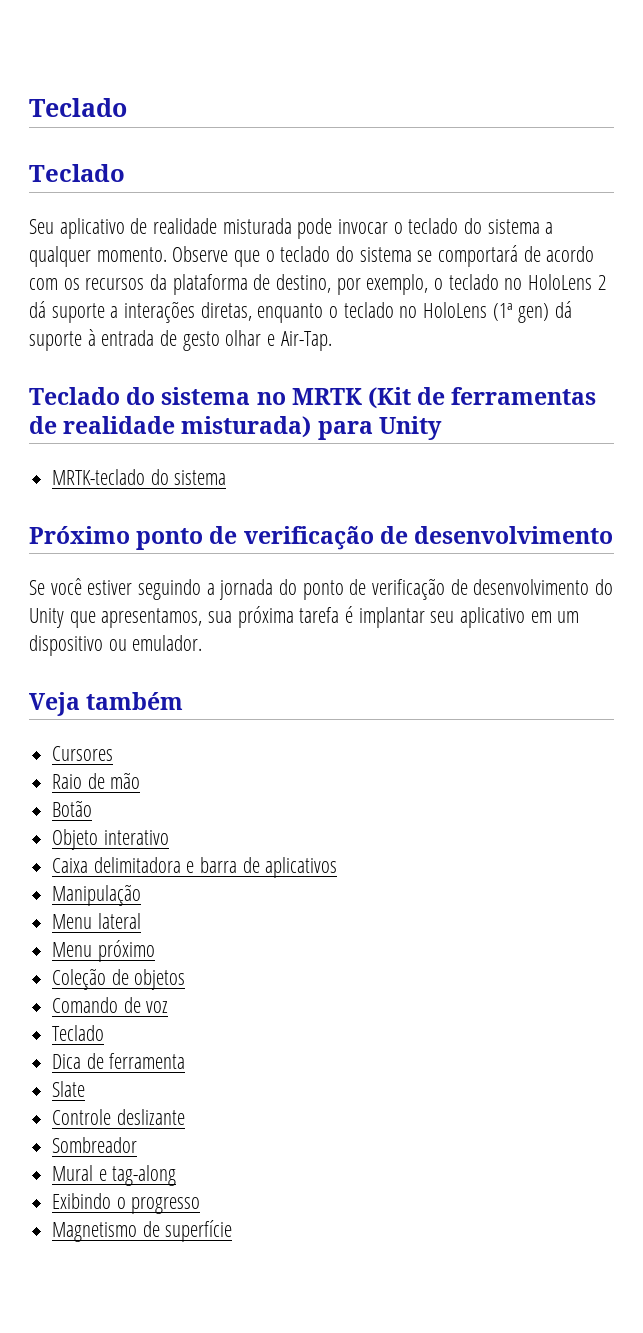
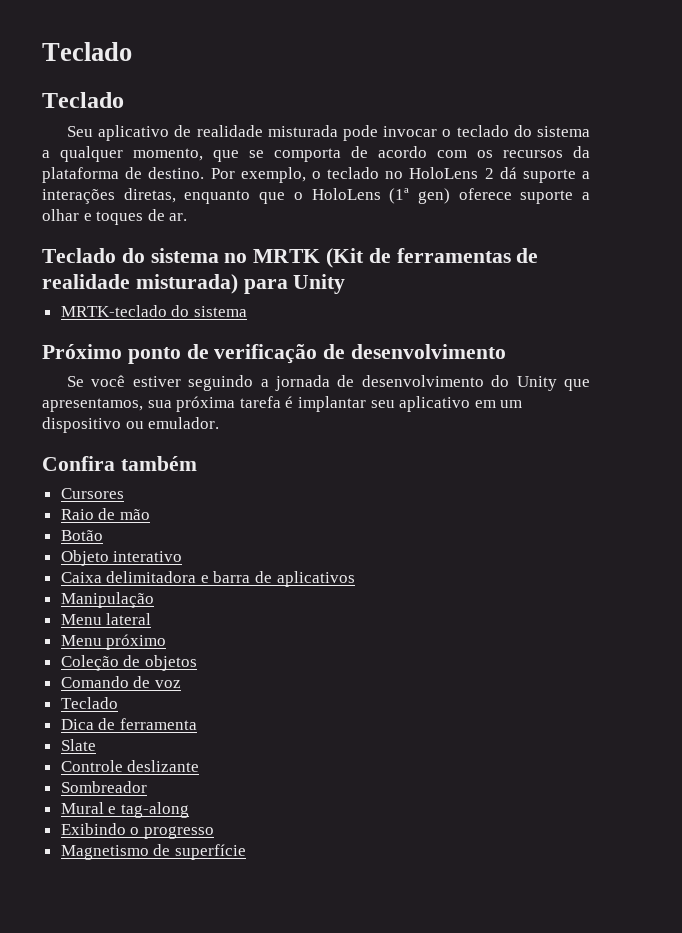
- Seu aplicativo de realidade misturada pode invocar o teclado do sistema a qualquer momento. Observe que o teclado do sistema se comportará de acordo com os recursos da plataforma de destino, por exemplo, o teclado no HoloLens 2 dá suporte a interações diretas, enquanto o teclado no HoloLens (1ª gen) dá suporte à entrada de gesto olhar e Air-Tap.
+ Seu aplicativo de realidade misturada pode invocar o teclado do sistema a qualquer momento, que se comporta de acordo com os recursos da plataforma de destino. Por exemplo, o teclado no HoloLens 2 dá suporte a interações diretas, enquanto que o HoloLens (1ª gen) oferece suporte a olhar e toques de ar.
- Se você estiver seguindo a jornada do ponto de verificação de desenvolvimento do Unity que apresentamos, sua próxima tarefa é implantar seu aplicativo em um dispositivo ou emulador.
+ Se você estiver seguindo a jornada de desenvolvimento do Unity que apresentamos, sua próxima tarefa é implantar seu aplicativo em um dispositivo ou emulador.
- Veja também
+ Confira também

